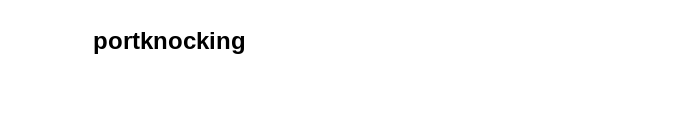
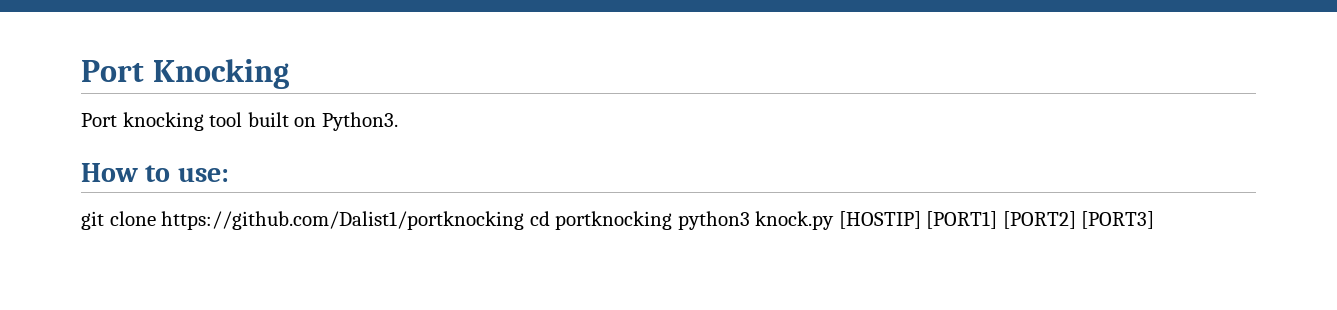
- portknocking
+ Port Knocking
+ Port knocking tool built on Python3.
+ How to use:
+ git clone https://github.com/Dalist1/portknocking cd portknocking python3 knock.py [HOSTIP] [PORT1] [PORT2] [PORT3]

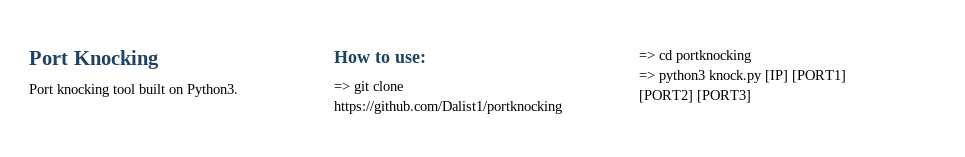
- git clone https://github.com/Dalist1/portknocking cd portknocking python3 knock.py [HOSTIP] [PORT1] [PORT2] [PORT3]
+ => git clone https://github.com/Dalist1/portknocking
+ => cd portknocking
+ => python3 knock.py [IP] [PORT1] [PORT2] [PORT3]

